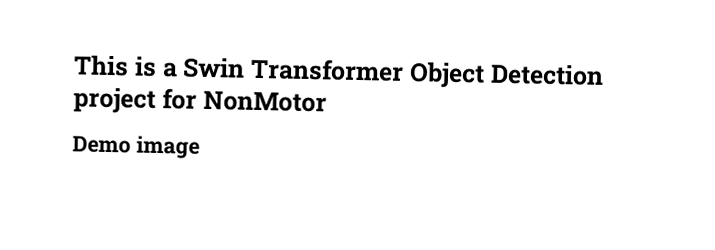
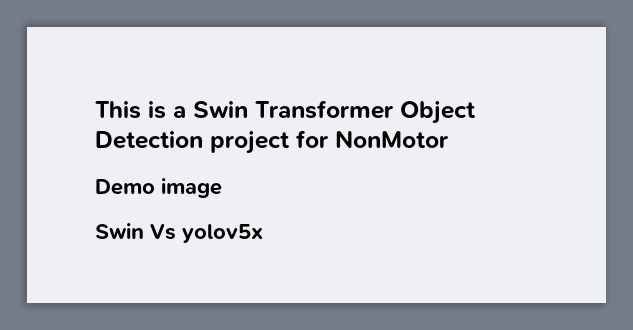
+ Swin Vs yolov5x

